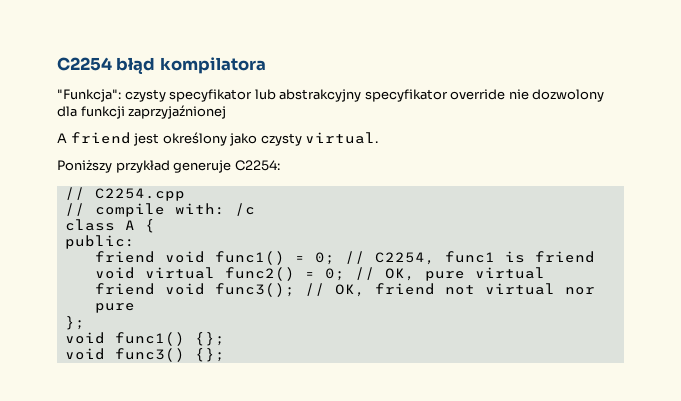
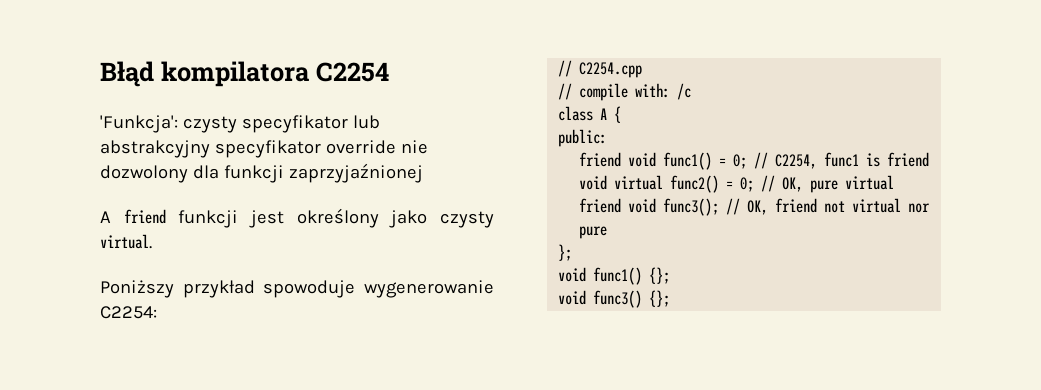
- C2254 błąd kompilatora
- "Funkcja": czysty specyfikator lub abstrakcyjny specyfikator override nie dozwolony dla funkcji zaprzyjaźnionej
+ Błąd kompilatora C2254
+ 'Funkcja': czysty specyfikator lub abstrakcyjny specyfikator override nie dozwolony dla funkcji zaprzyjaźnionej
- A friend jest określony jako czysty virtual.
+ A friend funkcji jest określony jako czysty virtual.
- Poniższy przykład generuje C2254:
+ Poniższy przykład spowoduje wygenerowanie C2254:

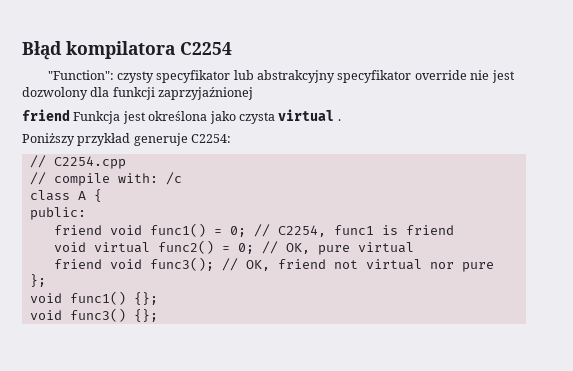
- 'Funkcja': czysty specyfikator lub abstrakcyjny specyfikator override nie dozwolony dla funkcji zaprzyjaźnionej
+ "Function": czysty specyfikator lub abstrakcyjny specyfikator override nie jest dozwolony dla funkcji zaprzyjaźnionej
- A friend funkcji jest określony jako czysty virtual.
+ friend Funkcja jest określona jako czysta virtual .
- Poniższy przykład spowoduje wygenerowanie C2254:
+ Poniższy przykład generuje C2254:

